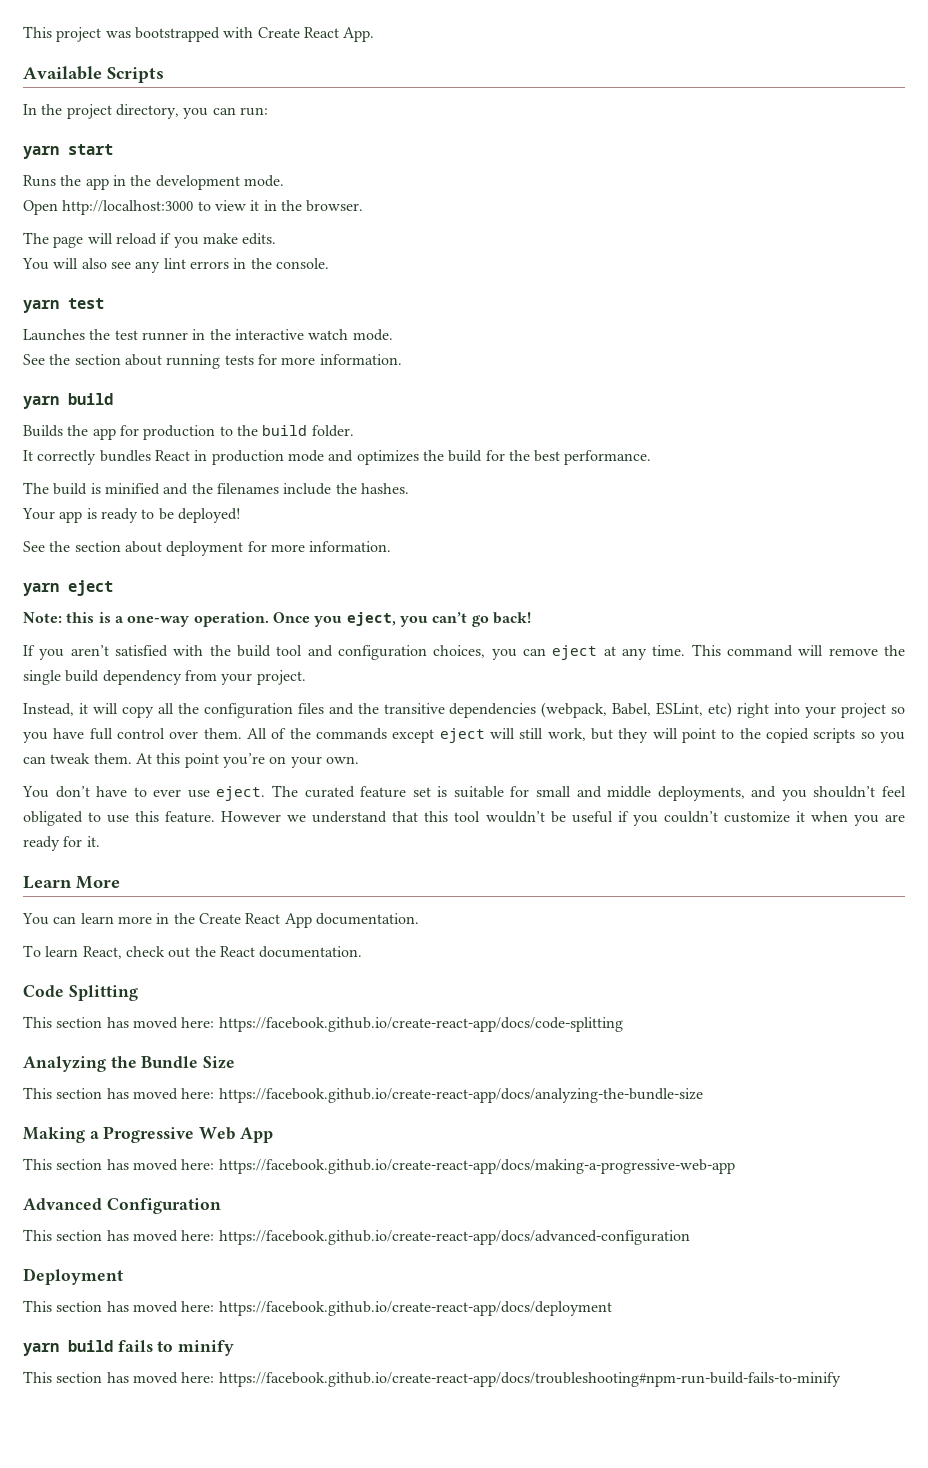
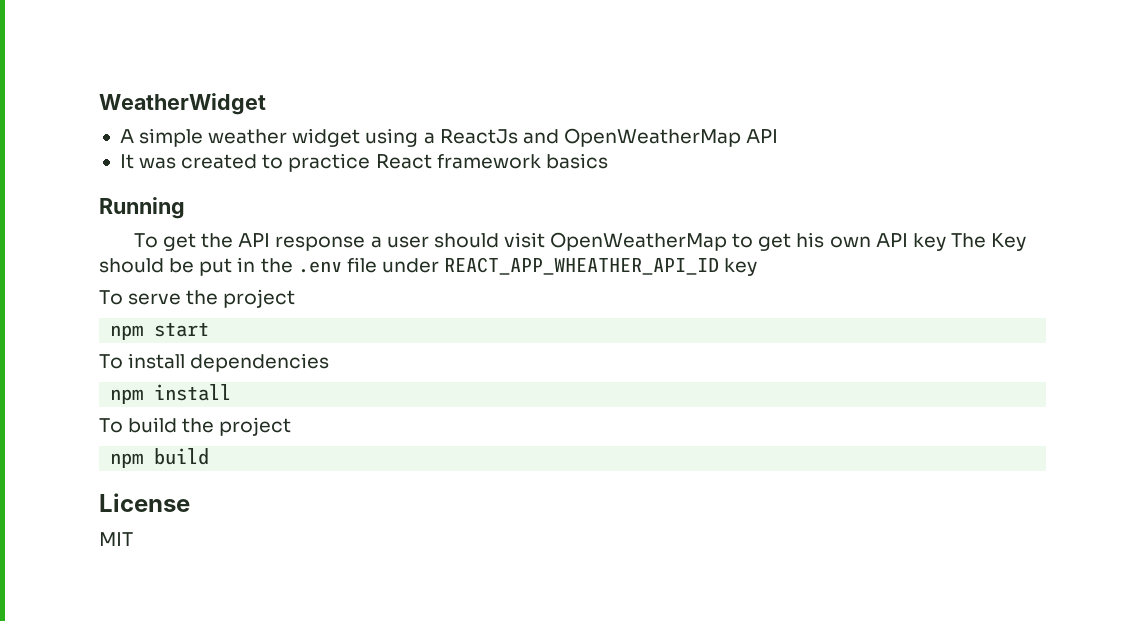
- This project was bootstrapped with Create React App.
- Available Scripts
- In the project directory, you can run:
- yarn start
- Runs the app in the development mode.
- Open http://localhost:3000 to view it in the browser.
- The page will reload if you make edits.
- You will also see any lint errors in the console.
- yarn test
- Launches the test runner in the interactive watch mode.
- See the section about running tests for more information.
- yarn build
- Builds the app for production to the build folder.
- It correctly bundles React in production mode and optimizes the build for the best performance.
- The build is minified and the filenames include the hashes.
- Your app is ready to be deployed!
- See the section about deployment for more information.
- yarn eject
- Note: this is a one-way operation. Once you eject, you can’t go back!
- If you aren’t satisfied with the build tool and configuration choices, you can eject at any time. This command will remove the single build dependency from your project.
- Instead, it will copy all the configuration files and the transitive dependencies (webpack, Babel, ESLint, etc) right into your project so you have full control over them. All of the commands except eject will still work, but they will point to the copied scripts so you can tweak them. At this point you’re on your own.
- You don’t have to ever use eject. The curated feature set is suitable for small and middle deployments, and you shouldn’t feel obligated to use this feature. However we understand that this tool wouldn’t be useful if you couldn’t customize it when you are ready for it.
- Learn More
- You can learn more in the Create React App documentation.
- To learn React, check out the React documentation.
- Code Splitting
- This section has moved here: https://facebook.github.io/create-react-app/docs/code-splitting
- Analyzing the Bundle Size
- This section has moved here: https://facebook.github.io/create-react-app/docs/analyzing-the-bundle-size
- Making a Progressive Web App
- This section has moved here: https://facebook.github.io/create-react-app/docs/making-a-progressive-web-app
- Advanced Configuration
- This section has moved here: https://facebook.github.io/create-react-app/docs/advanced-configuration
- Deployment
- This section has moved here: https://facebook.github.io/create-react-app/docs/deployment
- yarn build fails to minify
- This section has moved here: https://facebook.github.io/create-react-app/docs/troubleshooting#npm-run-build-fails-to-minify
+ WeatherWidget
+ A simple weather widget using a ReactJs and OpenWeatherMap API
+ It was created to practice React framework basics
+ Running
+ To get the API response a user should visit OpenWeatherMap to get his own API key The Key should be put in the .env file under REACT_APP_WHEATHER_API_ID key
+ To serve the project
+ npm start
+ To install dependencies
+ npm install
+ To build the project
+ npm build
+ License
+ MIT

